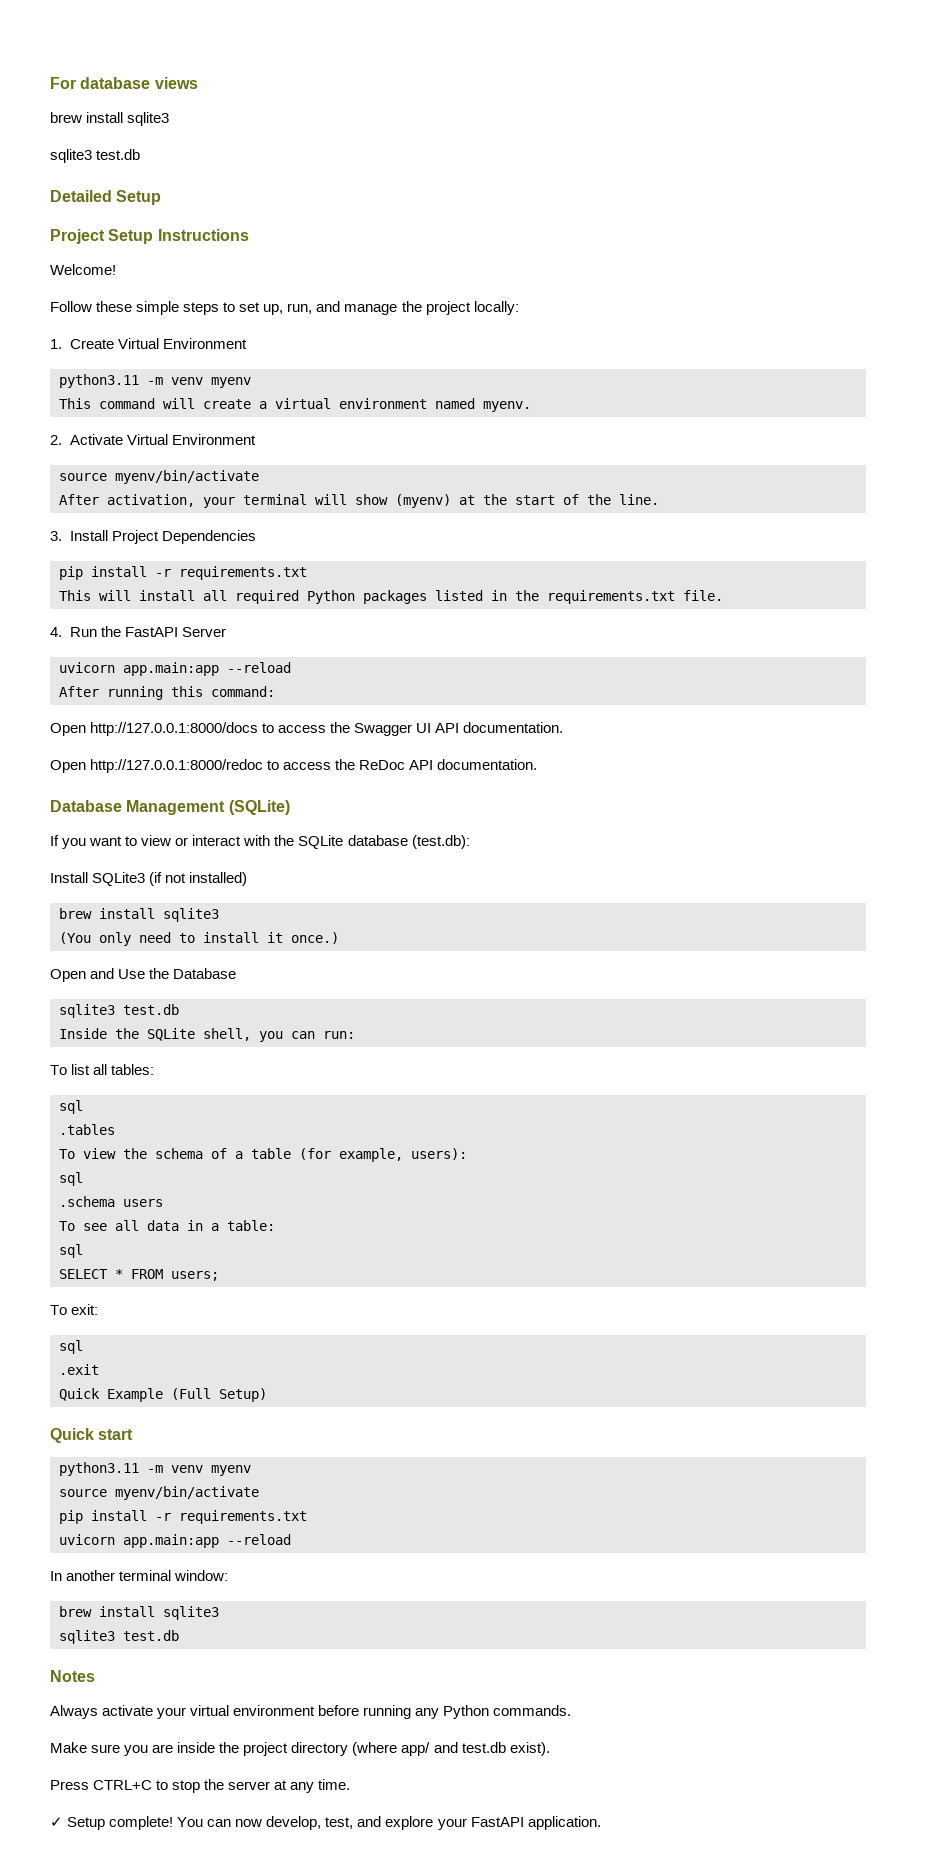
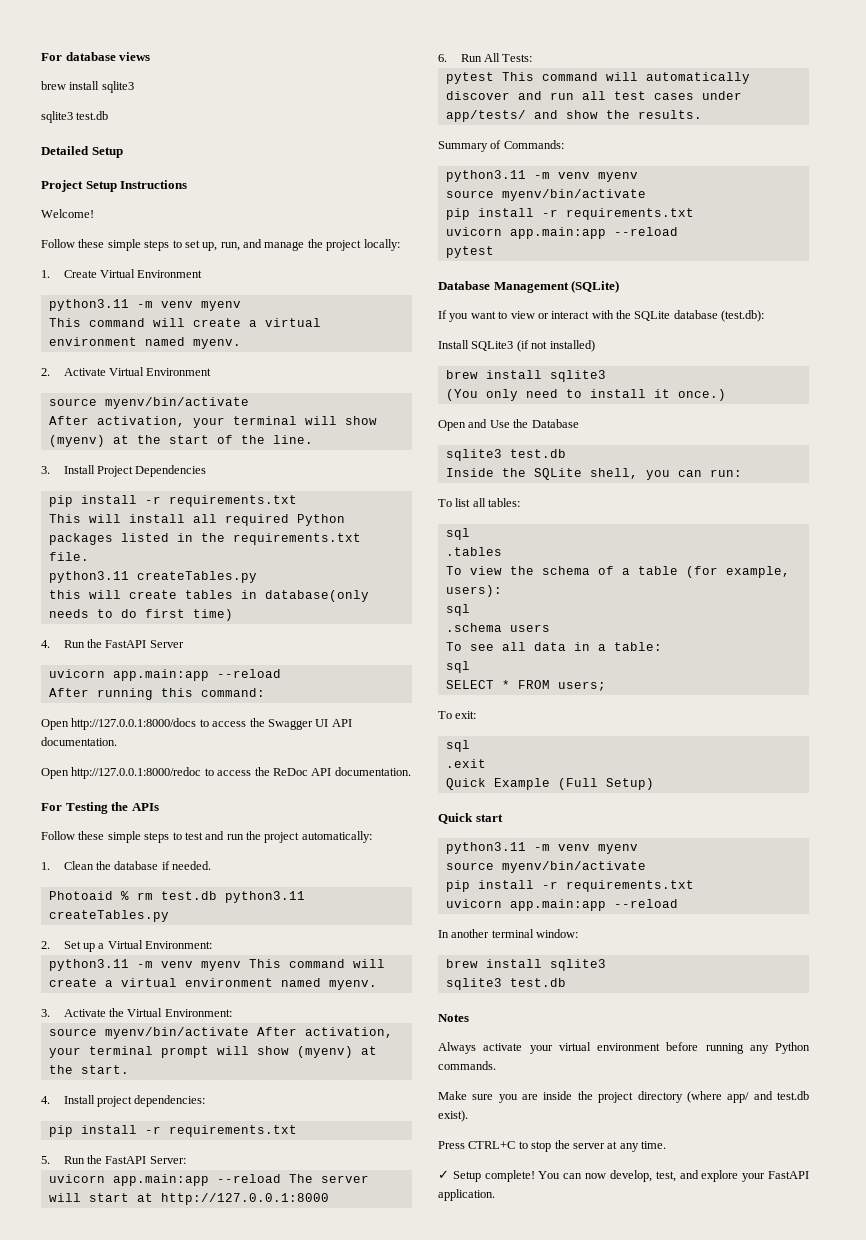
  This will install all required Python packages listed in the requirements.txt file.
+ python3.11 createTables.py
+ this will create tables in database(only needs to do first time)
+ For Testing the APIs
+ Follow these simple steps to test and run the project automatically:
+ 1. Clean the database if needed.
+ Photoaid % rm test.db python3.11 createTables.py
+ 2. Set up a Virtual Environment:
+ python3.11 -m venv myenv This command will create a virtual environment named myenv.
+ 3. Activate the Virtual Environment:
+ source myenv/bin/activate After activation, your terminal prompt will show (myenv) at the start.
+ 4. Install project dependencies:
+ pip install -r requirements.txt
+ 5. Run the FastAPI Server:
+ uvicorn app.main:app --reload The server will start at http://127.0.0.1:8000
+ 6. Run All Tests:
+ pytest This command will automatically discover and run all test cases under app/tests/ and show the results.
+ Summary of Commands:
+ python3.11 -m venv myenv
+ source myenv/bin/activate
+ pip install -r requirements.txt
+ uvicorn app.main:app --reload
+ pytest

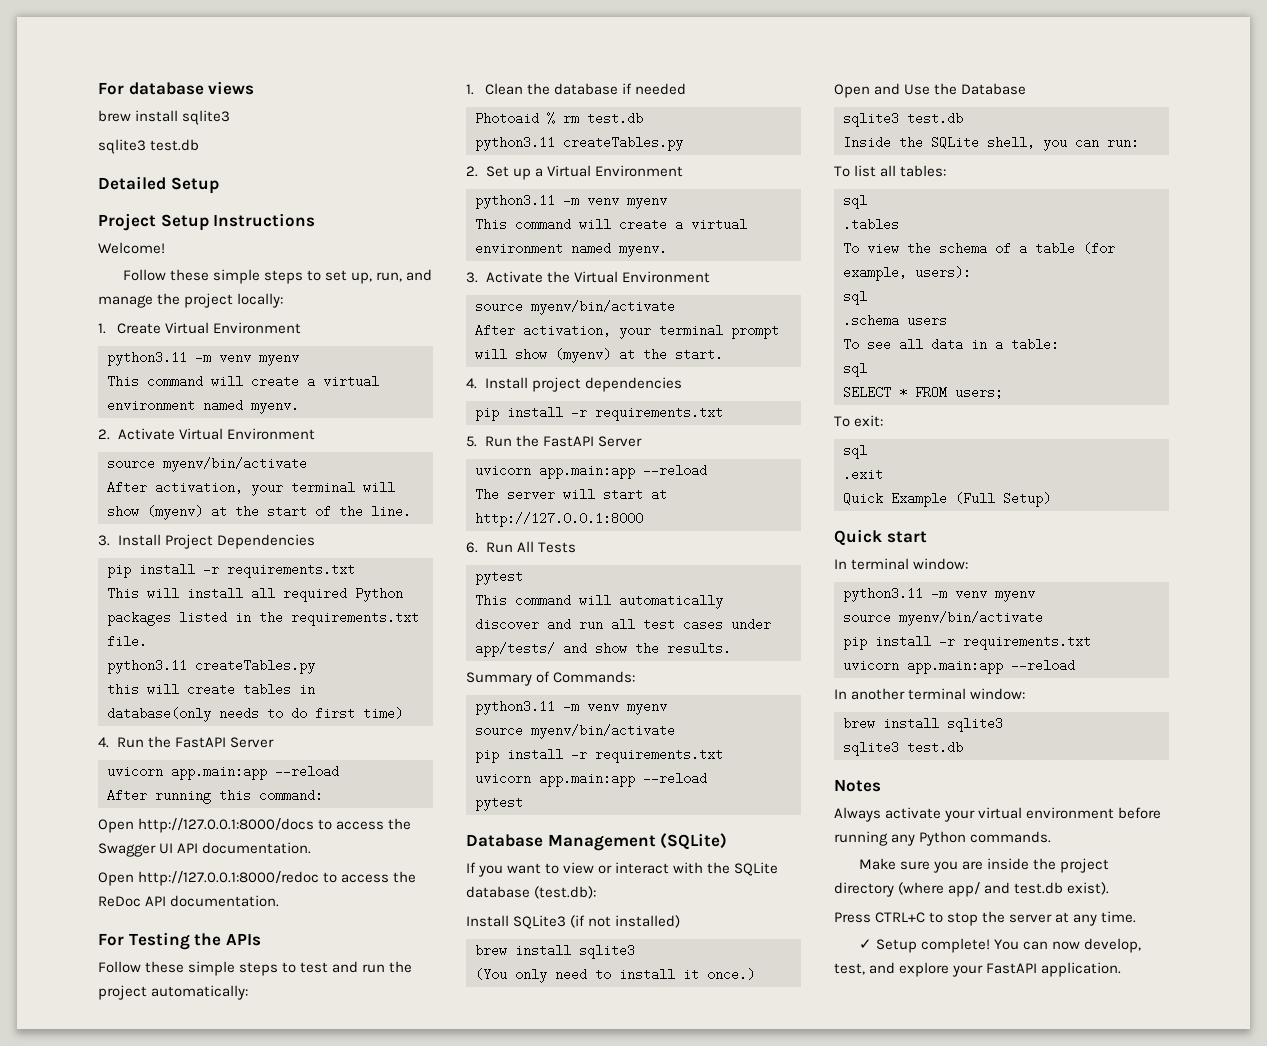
- 1. Clean the database if needed.
+ 1. Clean the database if needed
- Photoaid % rm test.db python3.11 createTables.py
+ Photoaid % rm test.db
+ python3.11 createTables.py
- 2. Set up a Virtual Environment:
- python3.11 -m venv myenv This command will create a virtual environment named myenv.
+ 2. Set up a Virtual Environment
+ python3.11 -m venv myenv
+ This command will create a virtual environment named myenv.
- 3. Activate the Virtual Environment:
- source myenv/bin/activate After activation, your terminal prompt will show (myenv) at the start.
+ 3. Activate the Virtual Environment
+ source myenv/bin/activate
+ After activation, your terminal prompt will show (myenv) at the start.
- 4. Install project dependencies:
+ 4. Install project dependencies
- 5. Run the FastAPI Server:
- uvicorn app.main:app --reload The server will start at http://127.0.0.1:8000
+ 5. Run the FastAPI Server
+ uvicorn app.main:app --reload
+ The server will start at http://127.0.0.1:8000
- 6. Run All Tests:
- pytest This command will automatically discover and run all test cases under app/tests/ and show the results.
+ 6. Run All Tests
+ pytest
+ This command will automatically discover and run all test cases under app/tests/ and show the results.
+ In terminal window:

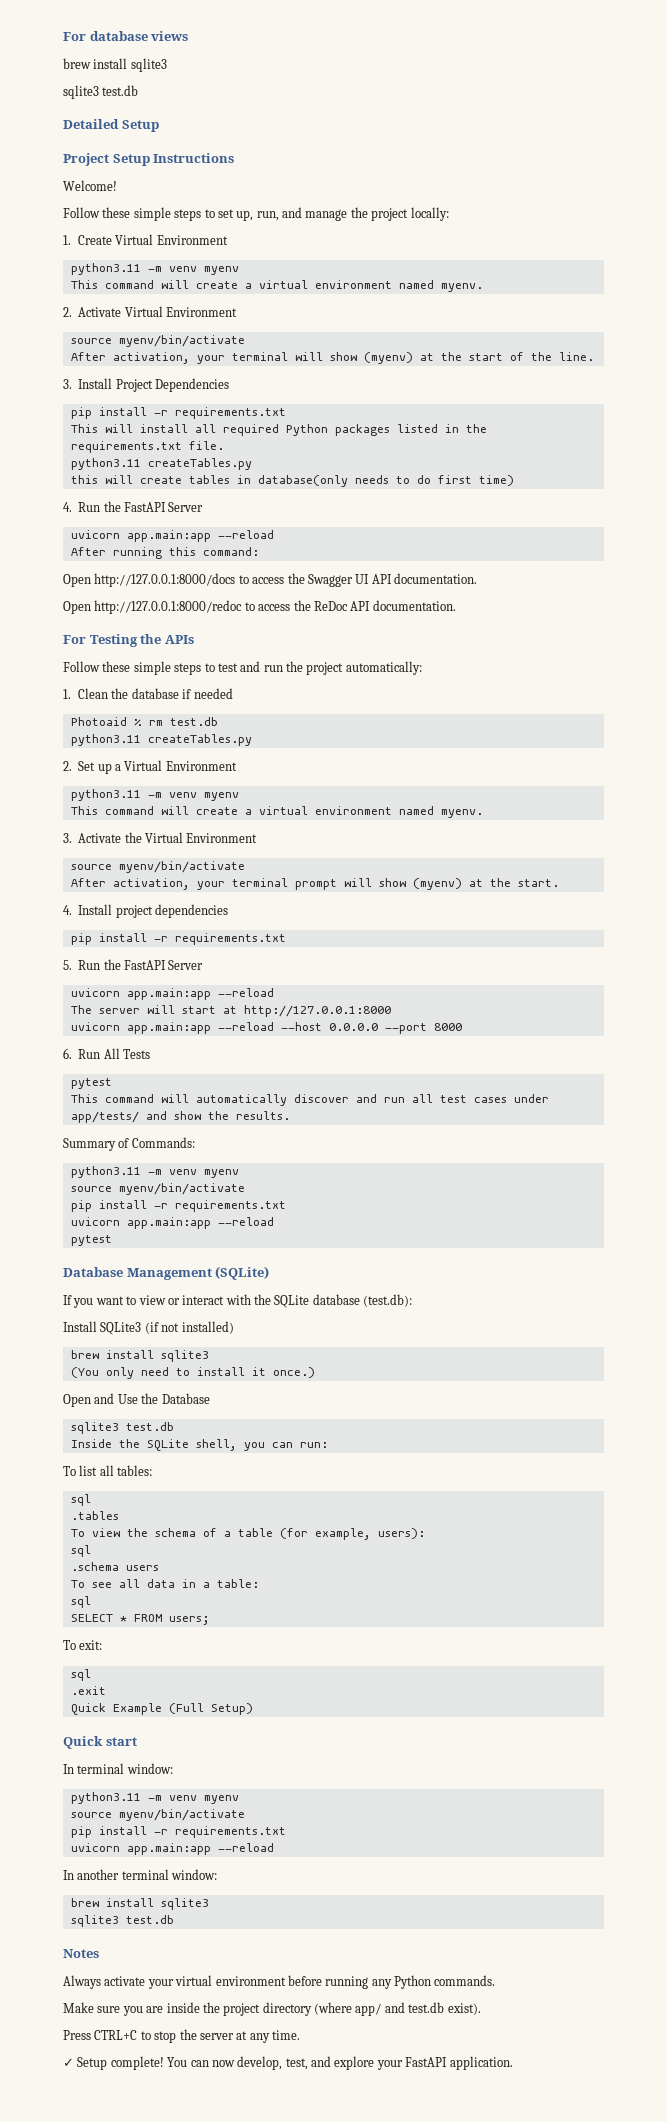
+ uvicorn app.main:app --reload --host 0.0.0.0 --port 8000

